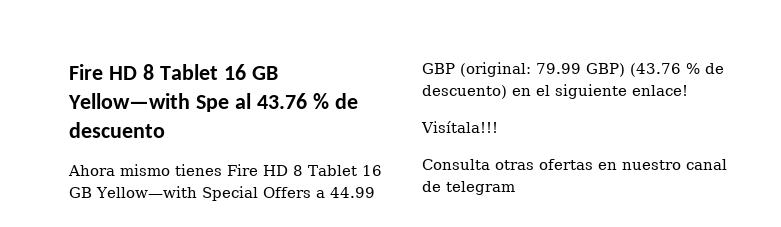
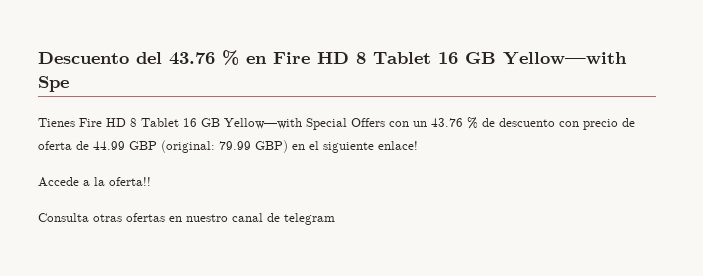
- Fire HD 8 Tablet 16 GB Yellow—with Spe al 43.76 % de descuento
- Ahora mismo tienes Fire HD 8 Tablet 16 GB Yellow—with Special Offers a 44.99 GBP (original: 79.99 GBP) (43.76 % de descuento) en el siguiente enlace!
+ Descuento del 43.76 % en Fire HD 8 Tablet 16 GB Yellow—with Spe
+ Tienes Fire HD 8 Tablet 16 GB Yellow—with Special Offers con un 43.76 % de descuento con precio de oferta de 44.99 GBP (original: 79.99 GBP) en el siguiente enlace!
- Visítala!!!
+ Accede a la oferta!!

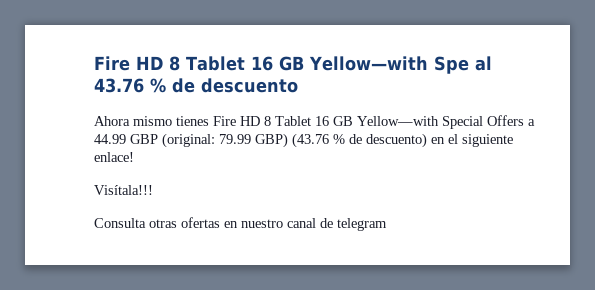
- Descuento del 43.76 % en Fire HD 8 Tablet 16 GB Yellow—with Spe
- Tienes Fire HD 8 Tablet 16 GB Yellow—with Special Offers con un 43.76 % de descuento con precio de oferta de 44.99 GBP (original: 79.99 GBP) en el siguiente enlace!
+ Fire HD 8 Tablet 16 GB Yellow—with Spe al 43.76 % de descuento
+ Ahora mismo tienes Fire HD 8 Tablet 16 GB Yellow—with Special Offers a 44.99 GBP (original: 79.99 GBP) (43.76 % de descuento) en el siguiente enlace!
- Accede a la oferta!!
+ Visítala!!!

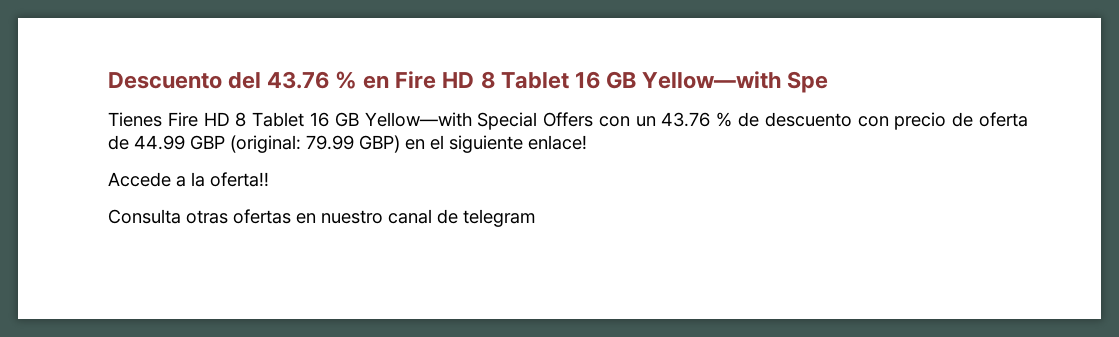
- Fire HD 8 Tablet 16 GB Yellow—with Spe al 43.76 % de descuento
- Ahora mismo tienes Fire HD 8 Tablet 16 GB Yellow—with Special Offers a 44.99 GBP (original: 79.99 GBP) (43.76 % de descuento) en el siguiente enlace!
+ Descuento del 43.76 % en Fire HD 8 Tablet 16 GB Yellow—with Spe
+ Tienes Fire HD 8 Tablet 16 GB Yellow—with Special Offers con un 43.76 % de descuento con precio de oferta de 44.99 GBP (original: 79.99 GBP) en el siguiente enlace!
- Visítala!!!
+ Accede a la oferta!!

